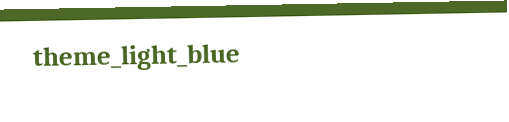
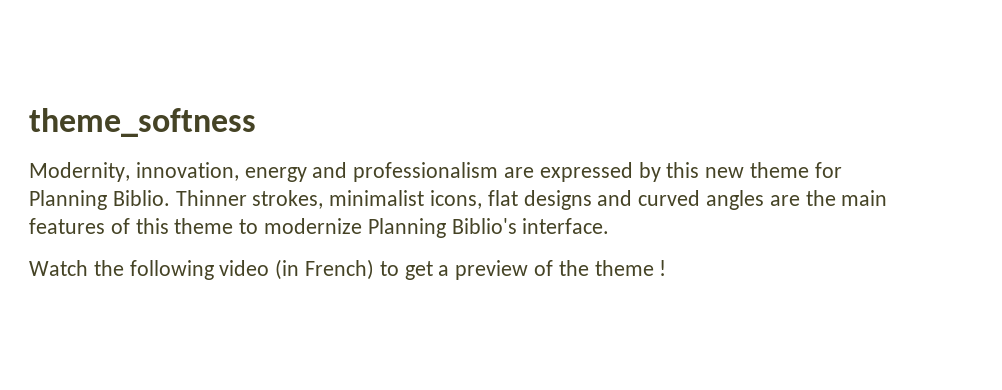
- theme_light_blue
+ theme_softness
+ Modernity, innovation, energy and professionalism are expressed by this new theme for Planning Biblio. Thinner strokes, minimalist icons, flat designs and curved angles are the main features of this theme to modernize Planning Biblio's interface.
+ Watch the following video (in French) to get a preview of the theme !

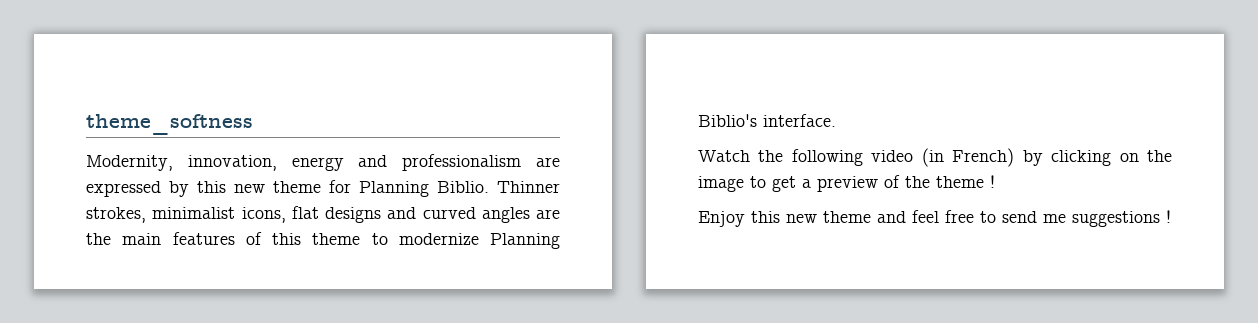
- Watch the following video (in French) to get a preview of the theme !
+ Watch the following video (in French) by clicking on the image to get a preview of the theme !
+ Enjoy this new theme and feel free to send me suggestions !

